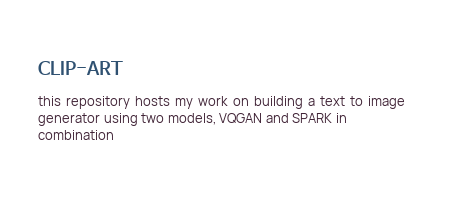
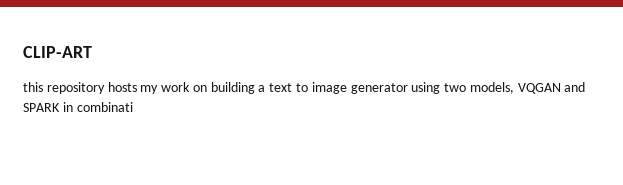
- this repository hosts my work on building a text to image generator using two models, VQGAN and SPARK in combination
+ this repository hosts my work on building a text to image generator using two models, VQGAN and SPARK in combinati

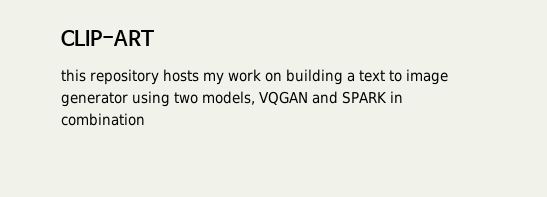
- this repository hosts my work on building a text to image generator using two models, VQGAN and SPARK in combinati
+ this repository hosts my work on building a text to image generator using two models, VQGAN and SPARK in combination

